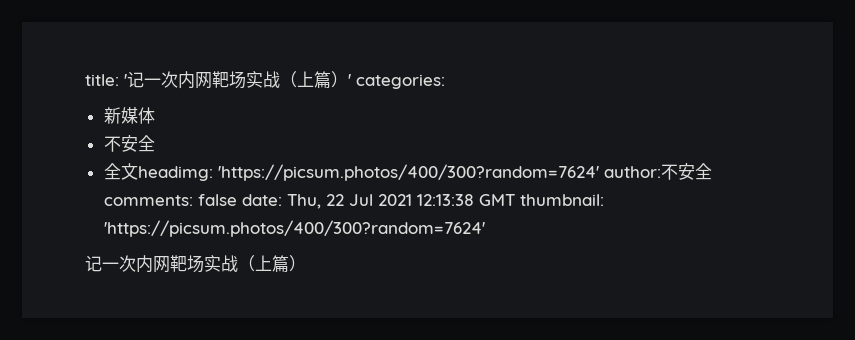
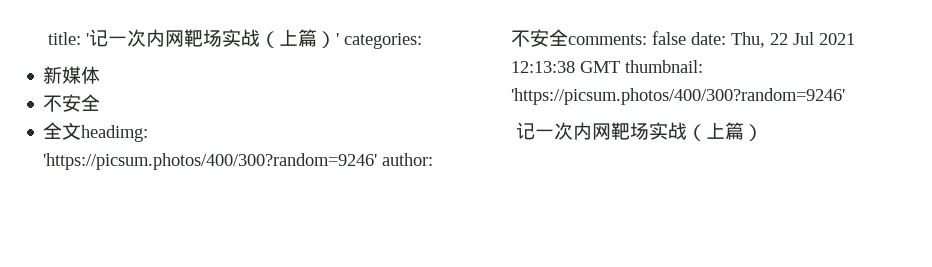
- 全文headimg: 'https://picsum.photos/400/300?random=7624' author:不安全comments: false date: Thu, 22 Jul 2021 12:13:38 GMT thumbnail: 'https://picsum.photos/400/300?random=7624'
+ 全文headimg: 'https://picsum.photos/400/300?random=9246' author:不安全comments: false date: Thu, 22 Jul 2021 12:13:38 GMT thumbnail: 'https://picsum.photos/400/300?random=9246'

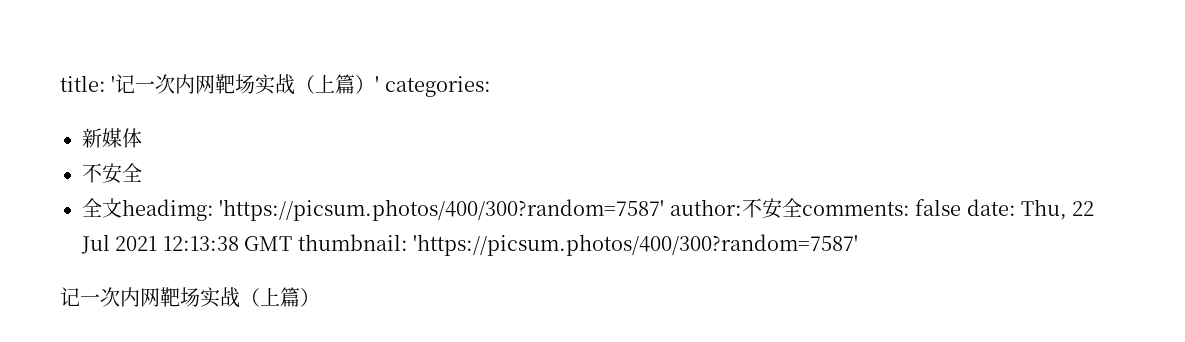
- 全文headimg: 'https://picsum.photos/400/300?random=9246' author:不安全comments: false date: Thu, 22 Jul 2021 12:13:38 GMT thumbnail: 'https://picsum.photos/400/300?random=9246'
+ 全文headimg: 'https://picsum.photos/400/300?random=7587' author:不安全comments: false date: Thu, 22 Jul 2021 12:13:38 GMT thumbnail: 'https://picsum.photos/400/300?random=7587'

